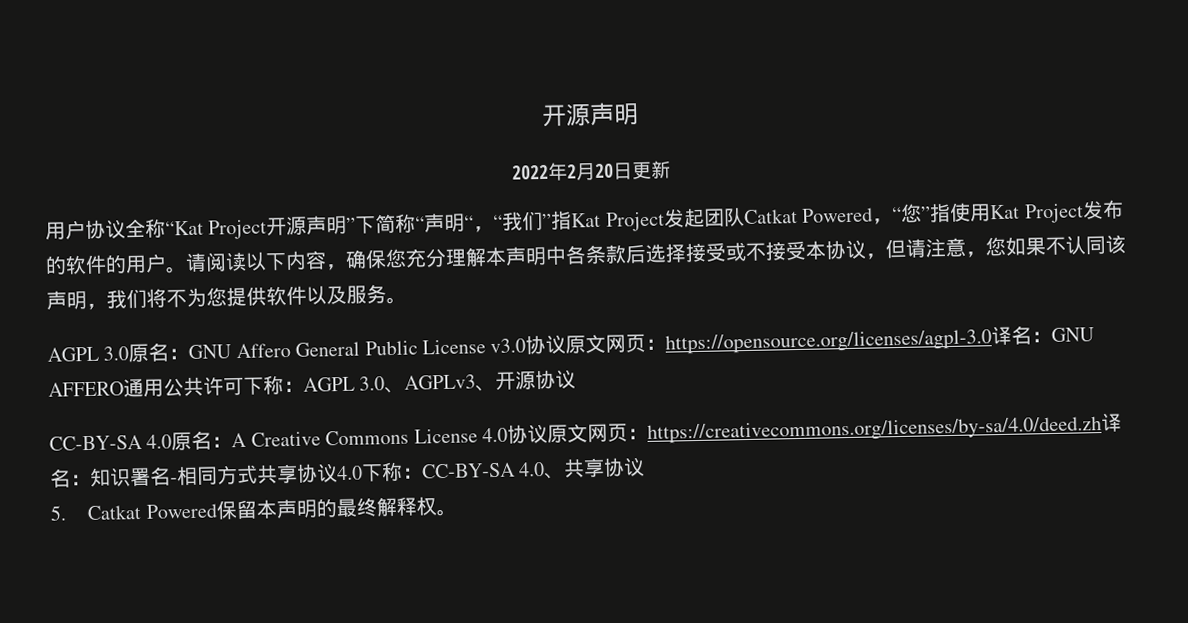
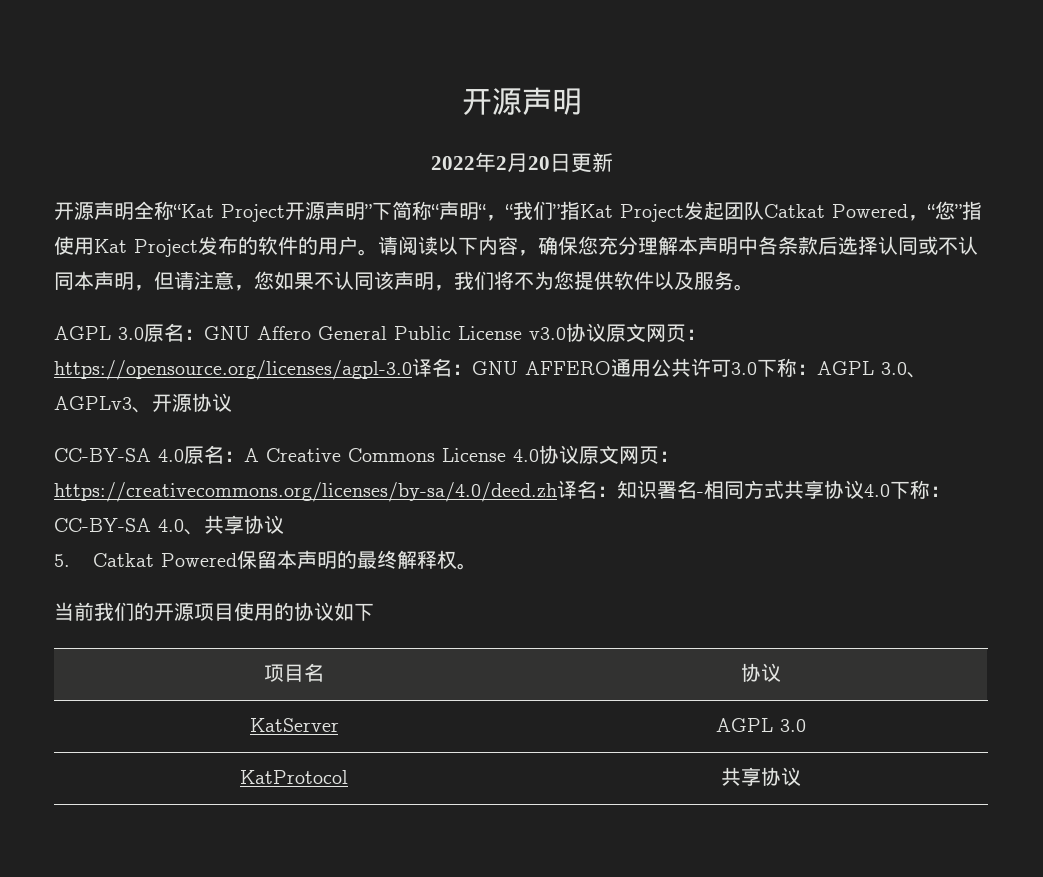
- 用户协议全称“Kat Project开源声明”下简称“声明“，“我们”指Kat Project发起团队Catkat Powered，“您”指使用Kat Project发布的软件的用户。
+ 开源声明全称“Kat Project开源声明”下简称“声明“，“我们”指Kat Project发起团队Catkat Powered，“您”指使用Kat Project发布的软件的用户。
- 请阅读以下内容，确保您充分理解本声明中各条款后选择接受或不接受本协议，但请注意，您如果不认同该声明，我们将不为您提供软件以及服务。
+ 请阅读以下内容，确保您充分理解本声明中各条款后选择认同或不认同本声明，但请注意，您如果不认同该声明，我们将不为您提供软件以及服务。
- AGPL 3.0原名：GNU Affero General Public License v3.0协议原文网页：https://opensource.org/licenses/agpl-3.0译名：GNU AFFERO通用公共许可下称：AGPL 3.0、AGPLv3、开源协议
+ AGPL 3.0原名：GNU Affero General Public License v3.0协议原文网页：https://opensource.org/licenses/agpl-3.0译名：GNU AFFERO通用公共许可3.0下称：AGPL 3.0、AGPLv3、开源协议
+ 当前我们的开源项目使用的协议如下
+ 项目名 | 协议
+ KatServer | AGPL 3.0
+ KatProtocol | 共享协议

